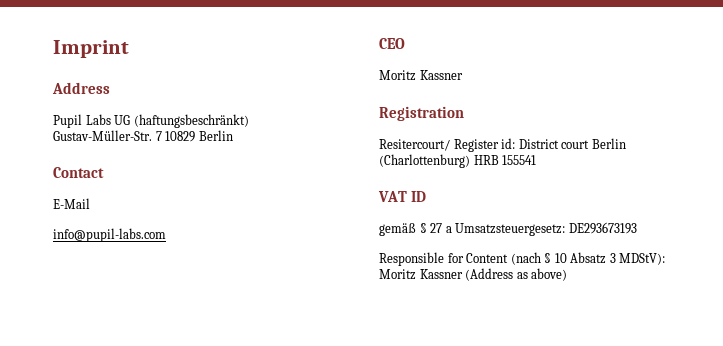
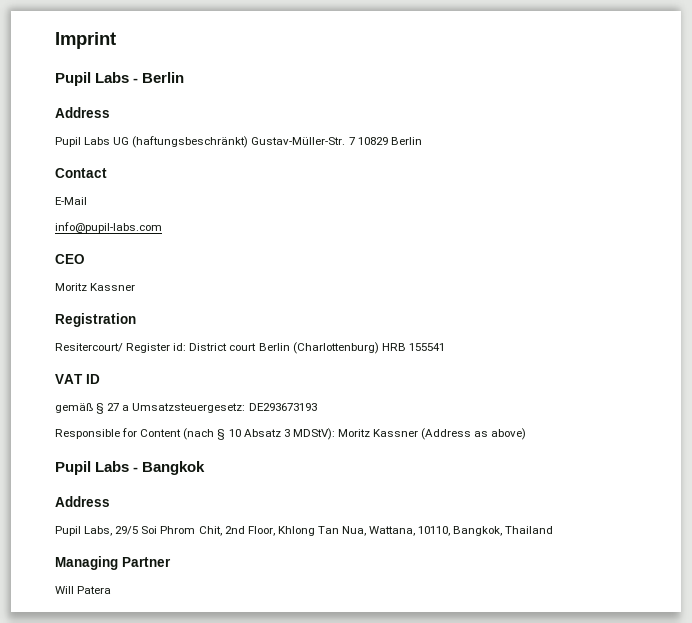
+ Pupil Labs - Berlin
+ Pupil Labs - Bangkok
+ Address
+ Pupil Labs, 29/5 Soi Phrom Chit, 2nd Floor, Khlong Tan Nua, Wattana, 10110, Bangkok, Thailand
+ Managing Partner
+ Will Patera

